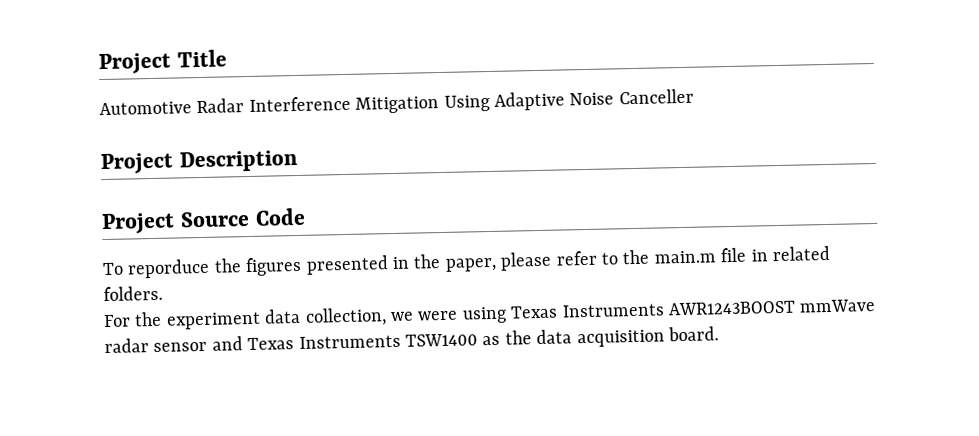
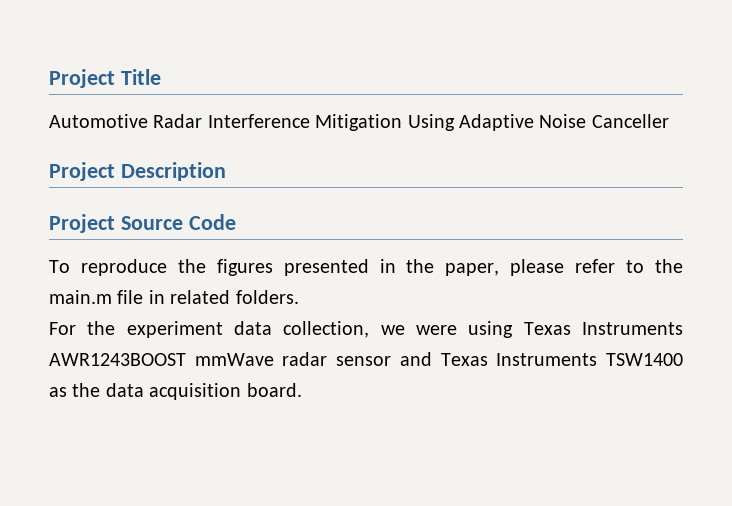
- To reporduce the figures presented in the paper, please refer to the main.m file in related folders.
+ To reproduce the figures presented in the paper, please refer to the main.m file in related folders.

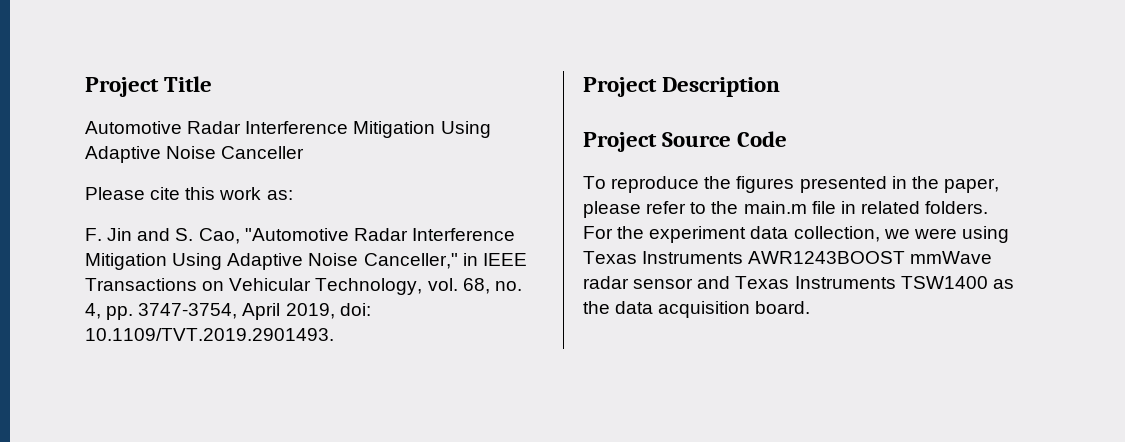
+ Please cite this work as:
+ F. Jin and S. Cao, "Automotive Radar Interference Mitigation Using Adaptive Noise Canceller," in IEEE Transactions on Vehicular Technology, vol. 68, no. 4, pp. 3747-3754, April 2019, doi: 10.1109/TVT.2019.2901493.

